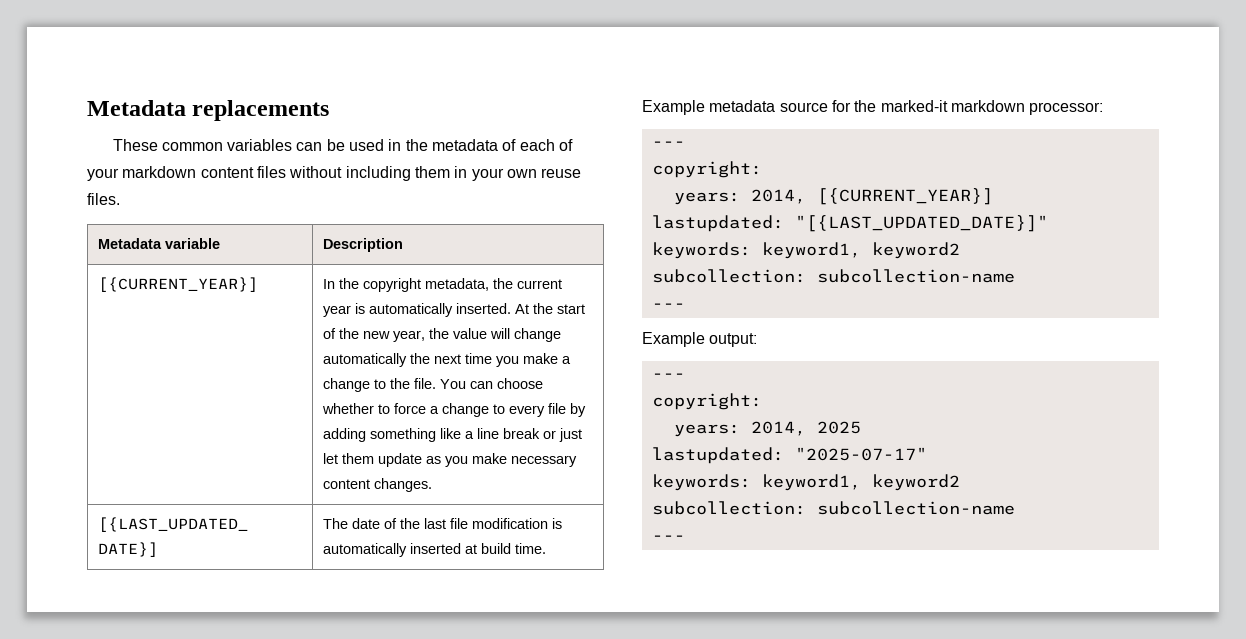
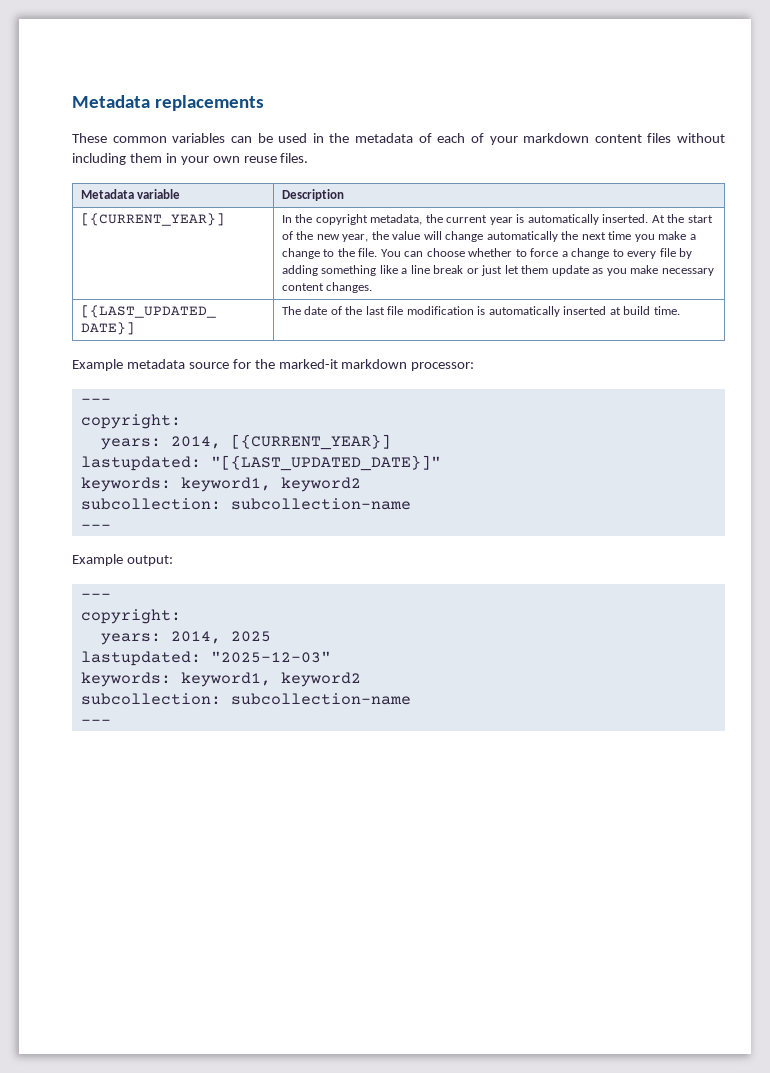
- lastupdated: "2025-07-17"
+ lastupdated: "2025-12-03"

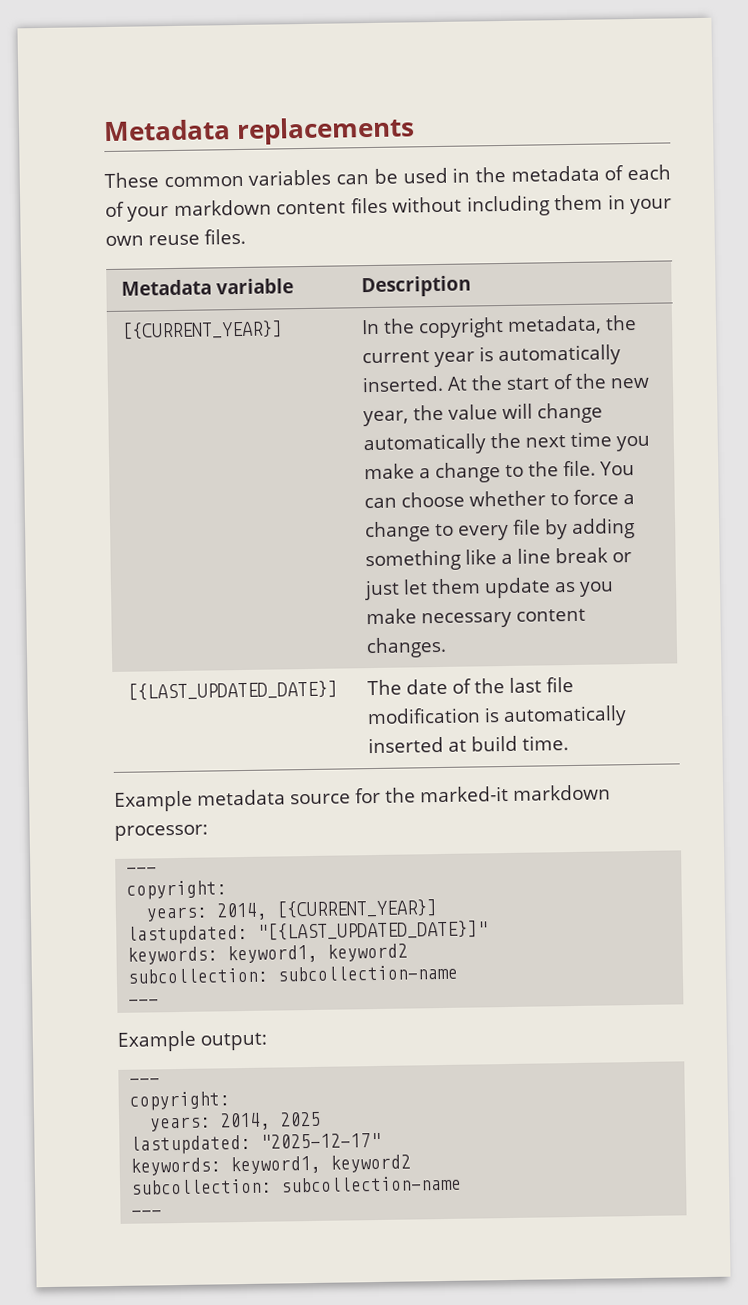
- lastupdated: "2025-12-03"
+ lastupdated: "2025-12-17"

